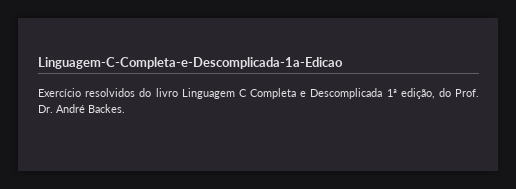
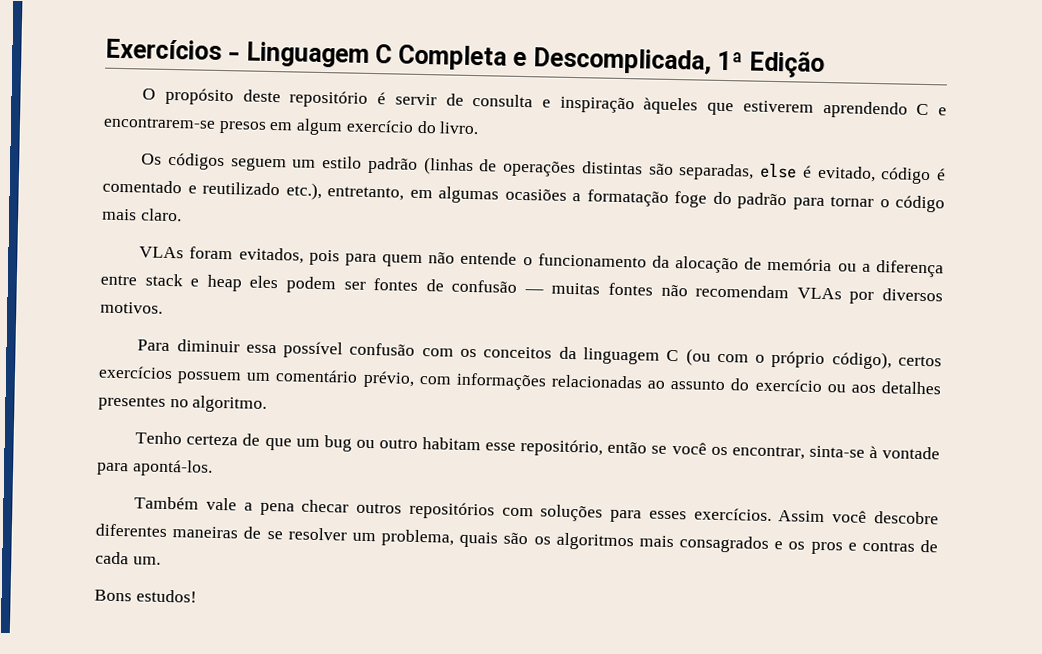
- Linguagem-C-Completa-e-Descomplicada-1a-Edicao
- Exercício resolvidos do livro Linguagem C Completa e Descomplicada 1ª edição, do Prof. Dr. André Backes.
+ Exercícios - Linguagem C Completa e Descomplicada, 1ª Edição
+ O propósito deste repositório é servir de consulta e inspiração àqueles que estiverem aprendendo C e encontrarem-se presos em algum exercício do livro.
+ Os códigos seguem um estilo padrão (linhas de operações distintas são separadas, else é evitado, código é comentado e reutilizado etc.), entretanto, em algumas ocasiões a formatação foge do padrão para tornar o código mais claro.
+ VLAs foram evitados, pois para quem não entende o funcionamento da alocação de memória ou a diferença entre stack e heap eles podem ser fontes de confusão — muitas fontes não recomendam VLAs por diversos motivos.
+ Para diminuir essa possível confusão com os conceitos da linguagem C (ou com o próprio código), certos exercícios possuem um comentário prévio, com informações relacionadas ao assunto do exercício ou aos detalhes presentes no algoritmo.
+ Tenho certeza de que um bug ou outro habitam esse repositório, então se você os encontrar, sinta-se à vontade para apontá-los.
+ Também vale a pena checar outros repositórios com soluções para esses exercícios. Assim você descobre diferentes maneiras de se resolver um problema, quais são os algoritmos mais consagrados e os pros e contras de cada um.
+ Bons estudos!

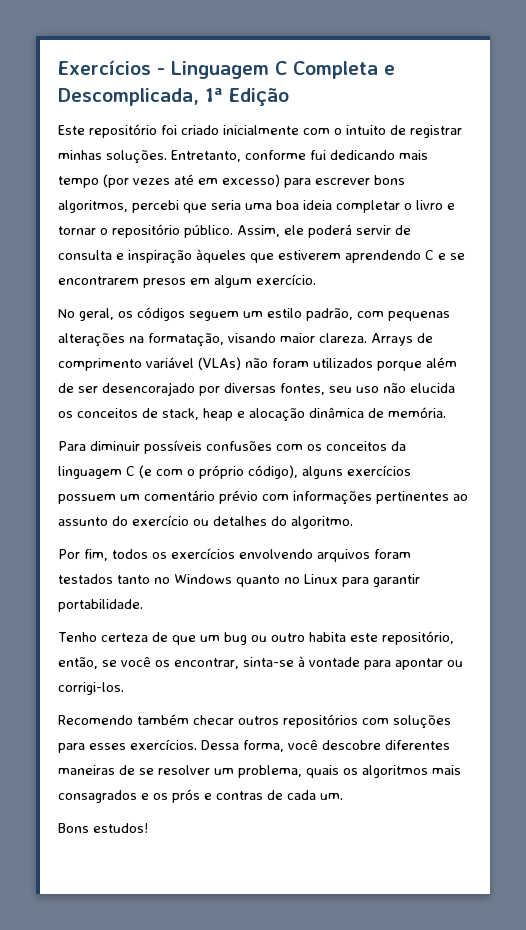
- O propósito deste repositório é servir de consulta e inspiração àqueles que estiverem aprendendo C e encontrarem-se presos em algum exercício do livro.
- Os códigos seguem um estilo padrão (linhas de operações distintas são separadas, else é evitado, código é comentado e reutilizado etc.), entretanto, em algumas ocasiões a formatação foge do padrão para tornar o código mais claro.
- VLAs foram evitados, pois para quem não entende o funcionamento da alocação de memória ou a diferença entre stack e heap eles podem ser fontes de confusão — muitas fontes não recomendam VLAs por diversos motivos.
+ Este repositório foi criado inicialmente com o intuito de registrar minhas soluções. Entretanto, conforme fui dedicando mais tempo (por vezes até em excesso) para escrever bons algoritmos, percebi que seria uma boa ideia completar o livro e tornar o repositório público. Assim, ele poderá servir de consulta e inspiração àqueles que estiverem aprendendo C e se encontrarem presos em algum exercício.
+ No geral, os códigos seguem um estilo padrão, com pequenas alterações na formatação, visando maior clareza. Arrays de comprimento variável (VLAs) não foram utilizados porque além de ser desencorajado por diversas fontes, seu uso não elucida os conceitos de stack, heap e alocação dinâmica de memória.
- Para diminuir essa possível confusão com os conceitos da linguagem C (ou com o próprio código), certos exercícios possuem um comentário prévio, com informações relacionadas ao assunto do exercício ou aos detalhes presentes no algoritmo.
+ Para diminuir possíveis confusões com os conceitos da linguagem C (e com o próprio código), alguns exercícios possuem um comentário prévio com informações pertinentes ao assunto do exercício ou detalhes do algoritmo.
+ Por fim, todos os exercícios envolvendo arquivos foram testados tanto no Windows quanto no Linux para garantir portabilidade.
- Tenho certeza de que um bug ou outro habitam esse repositório, então se você os encontrar, sinta-se à vontade para apontá-los.
- Também vale a pena checar outros repositórios com soluções para esses exercícios.
+ Tenho certeza de que um bug ou outro habita este repositório, então, se você os encontrar, sinta-se à vontade para apontar ou corrigi-los.
+ Recomendo também checar outros repositórios com soluções para esses exercícios.
- Assim você descobre diferentes maneiras de se resolver um problema, quais são os algoritmos mais consagrados e os pros e contras de cada um.
+ Dessa forma, você descobre diferentes maneiras de se resolver um problema, quais os algoritmos mais consagrados e os prós e contras de cada um.

